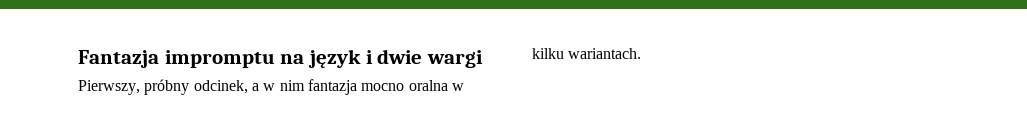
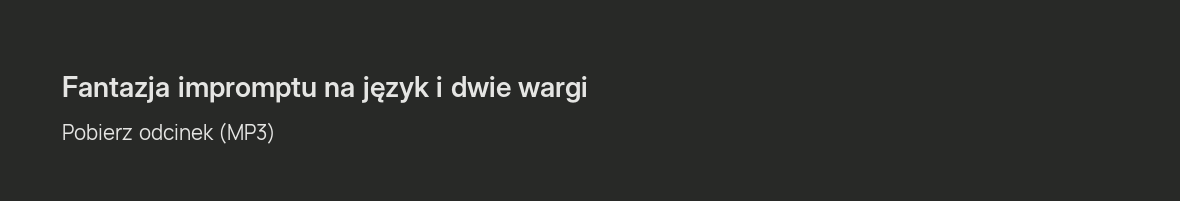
- Pierwszy, próbny odcinek, a w nim fantazja mocno oralna w kilku wariantach.
+ Pobierz odcinek (MP3)

